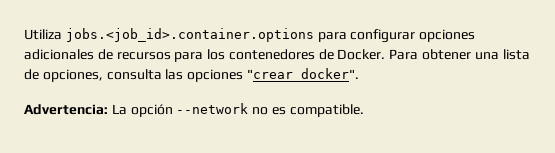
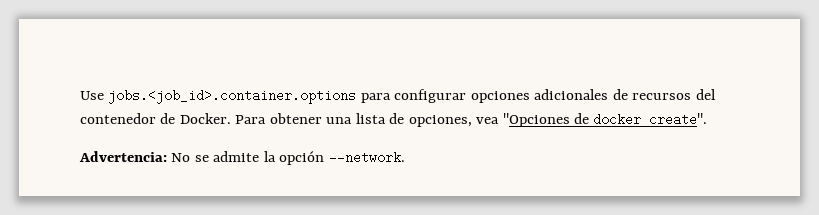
- Utiliza jobs.<job_id>.container.options para configurar opciones adicionales de recursos para los contenedores de Docker.
+ Use jobs.<job_id>.container.options para configurar opciones adicionales de recursos del contenedor de Docker.
- Para obtener una lista de opciones, consulta las opciones "crear docker".
- Advertencia: La opción --network no es compatible.
+ Para obtener una lista de opciones, vea "Opciones de docker create".
+ Advertencia: No se admite la opción --network.

